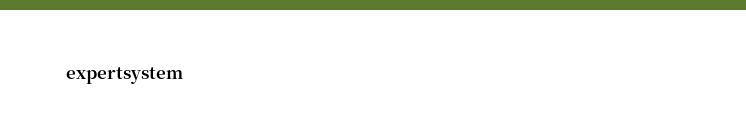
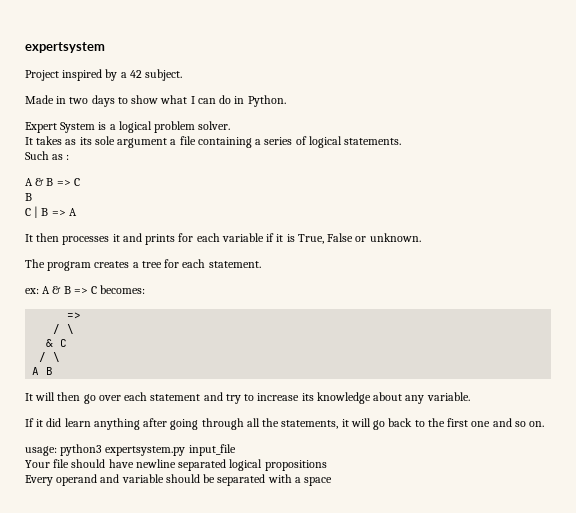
+ Project inspired by a 42 subject.
+ Made in two days to show what I can do in Python.
+ Expert System is a logical problem solver.
+ It takes as its sole argument a file containing a series of logical statements.
+ Such as :
+ A & B => C
+ B
+ C | B => A
+ It then processes it and prints for each variable if it is True, False or unknown.
+ The program creates a tree for each statement.
+ ex: A & B => C becomes:
+ =>
+ / \
+ & C
+ / \
+ A B
+ It will then go over each statement and try to increase its knowledge about any variable.
+ If it did learn anything after going through all the statements, it will go back to the first one and so on.
+ usage: python3 expertsystem.py input_file
+ Your file should have newline separated logical propositions
+ Every operand and variable should be separated with a space

